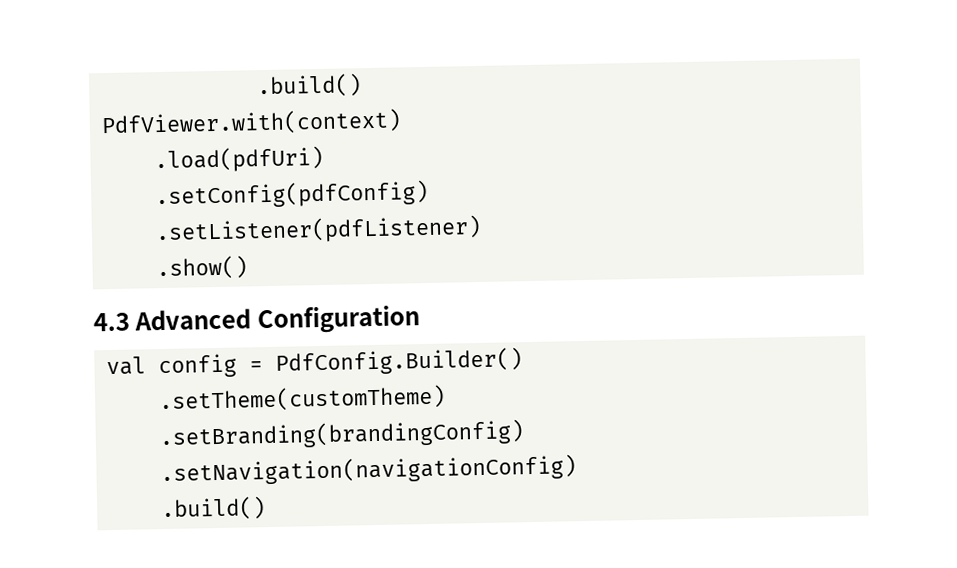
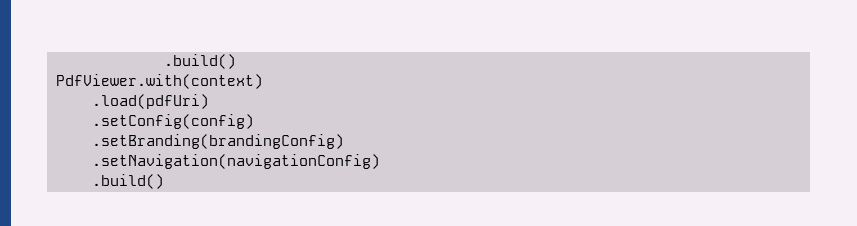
- .setConfig(pdfConfig)
- .setListener(pdfListener)
- .show()
- 4.3 Advanced Configuration
- val config = PdfConfig.Builder()
- .setTheme(customTheme)
+ .setConfig(config)

